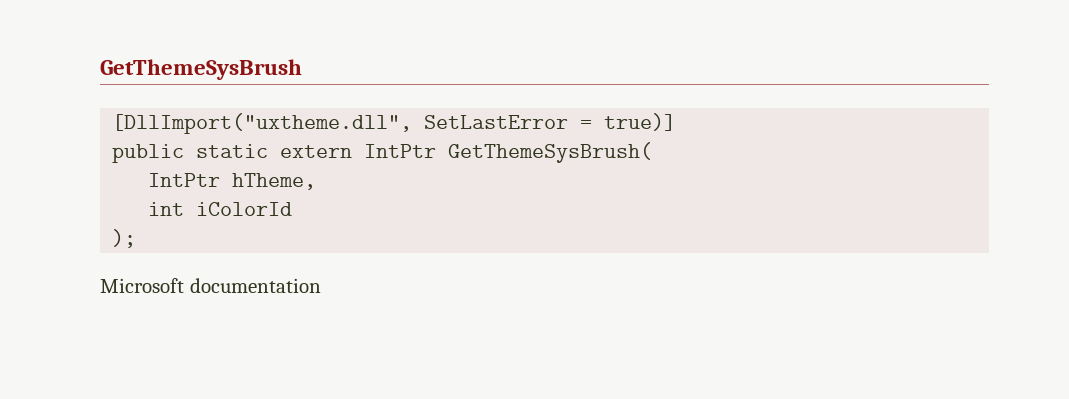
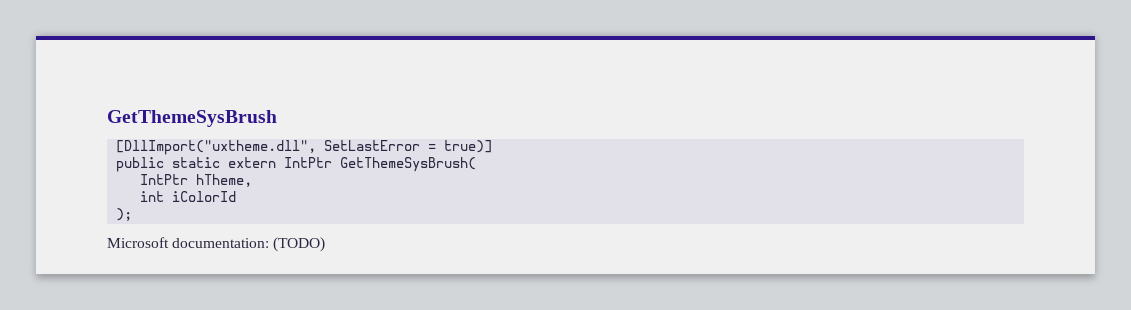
- Microsoft documentation
+ Microsoft documentation: (TODO)

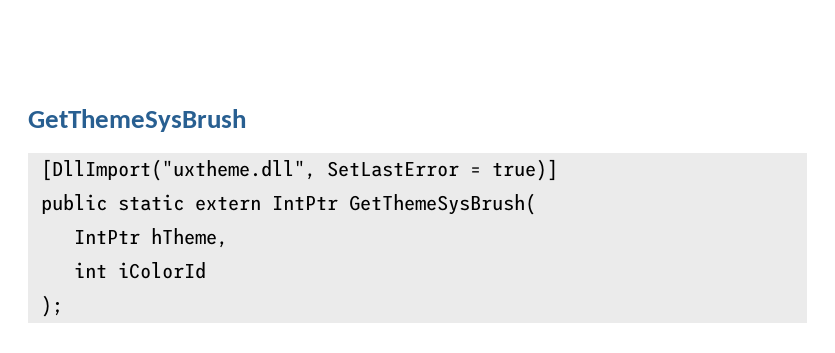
- Microsoft documentation: (TODO)

